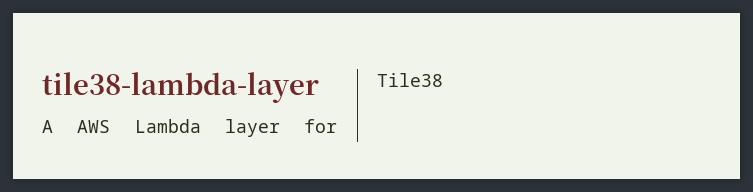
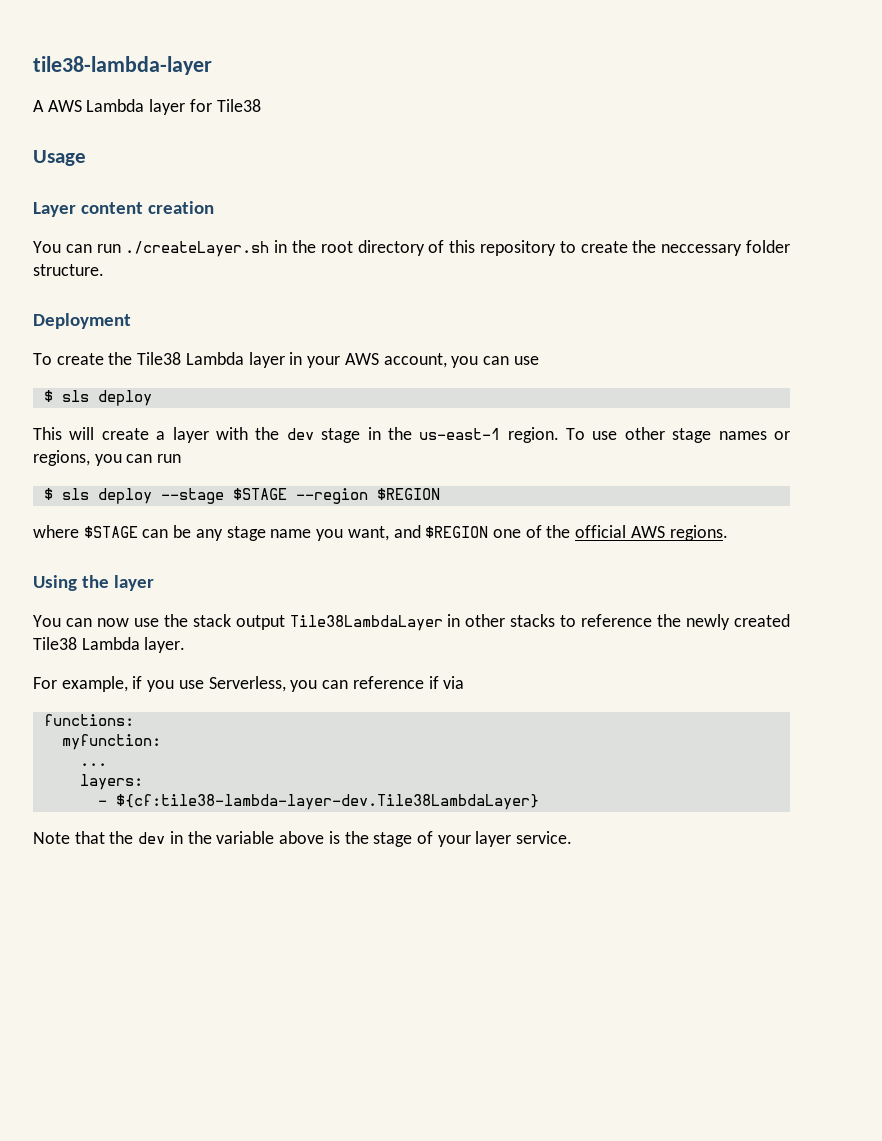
+ Usage
+ Layer content creation
+ You can run ./createLayer.sh in the root directory of this repository to create the neccessary folder structure.
+ Deployment
+ To create the Tile38 Lambda layer in your AWS account, you can use
+ $ sls deploy
+ This will create a layer with the dev stage in the us-east-1 region. To use other stage names or regions, you can run
+ $ sls deploy --stage $STAGE --region $REGION
+ where $STAGE can be any stage name you want, and $REGION one of the official AWS regions.
+ Using the layer
+ You can now use the stack output Tile38LambdaLayer in other stacks to reference the newly created Tile38 Lambda layer.
+ For example, if you use Serverless, you can reference if via
+ functions:
+ myfunction:
+ ...
+ layers:
+ - ${cf:tile38-lambda-layer-dev.Tile38LambdaLayer}
+ Note that the dev in the variable above is the stage of your layer service.

